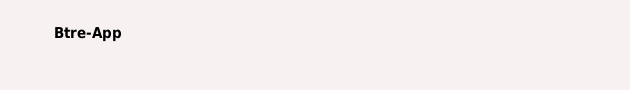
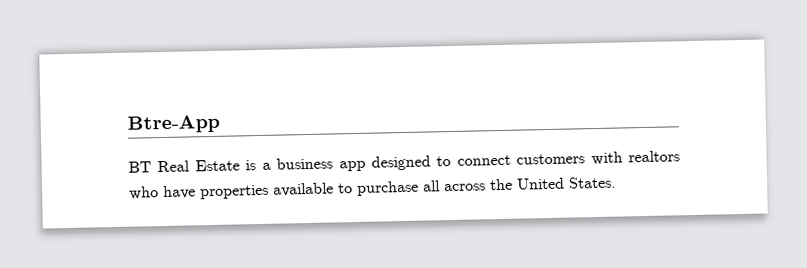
+ BT Real Estate is a business app designed to connect customers with realtors who have properties available to purchase all across the United States.

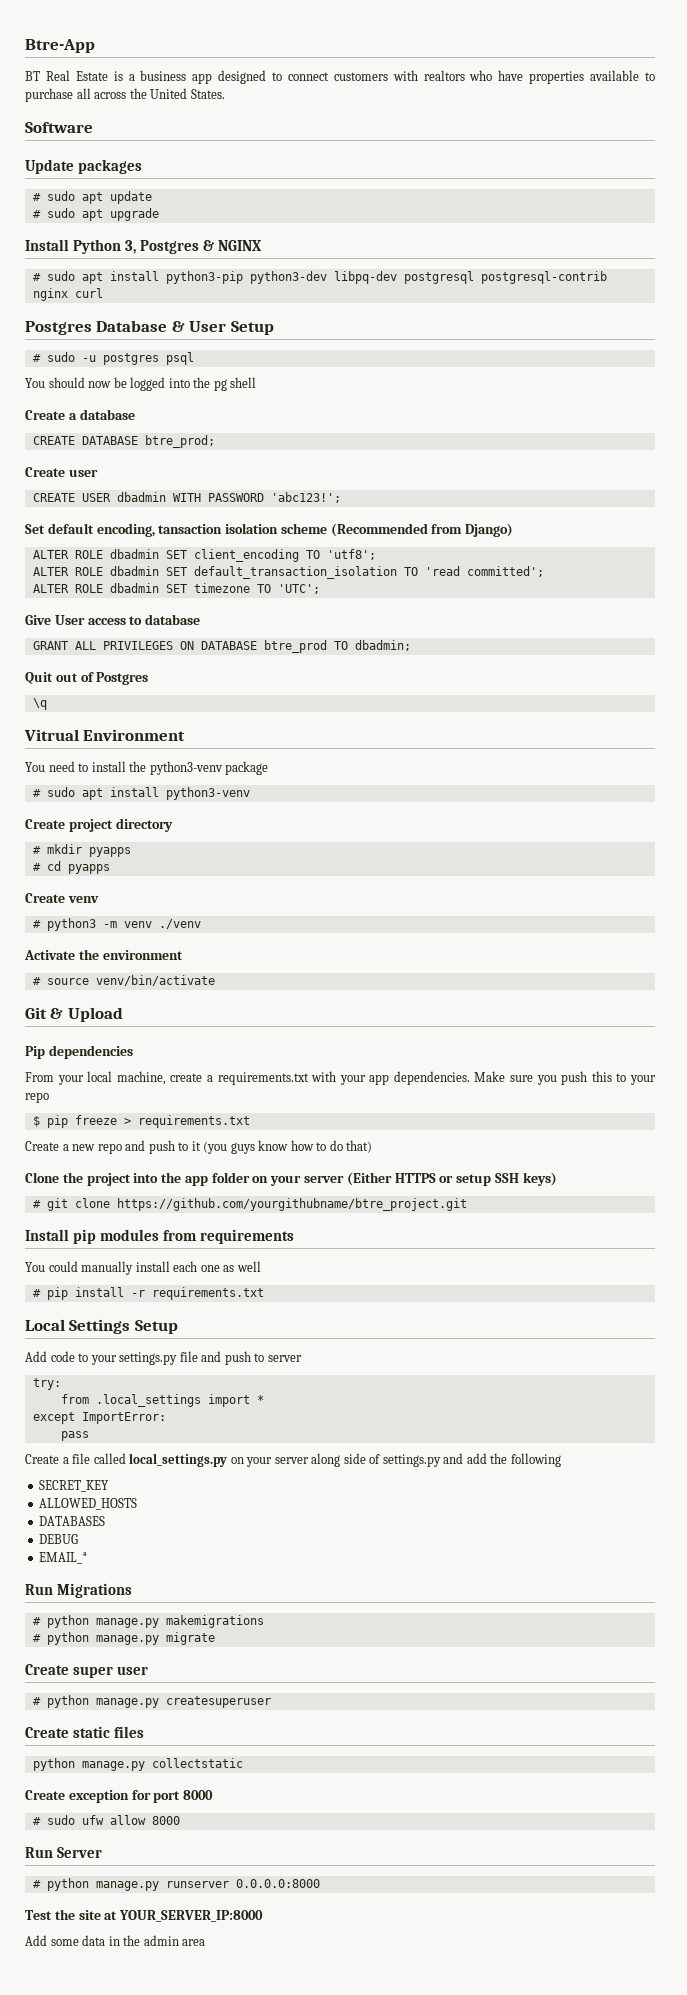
+ Software
+ Update packages
+ # sudo apt update
+ # sudo apt upgrade
+ Install Python 3, Postgres & NGINX
+ # sudo apt install python3-pip python3-dev libpq-dev postgresql postgresql-contrib nginx curl
+ Postgres Database & User Setup
+ # sudo -u postgres psql
+ You should now be logged into the pg shell
+ Create a database
+ CREATE DATABASE btre_prod;
+ Create user
+ CREATE USER dbadmin WITH PASSWORD 'abc123!';
+ Set default encoding, tansaction isolation scheme (Recommended from Django)
+ ALTER ROLE dbadmin SET client_encoding TO 'utf8';
+ ALTER ROLE dbadmin SET default_transaction_isolation TO 'read committed';
+ ALTER ROLE dbadmin SET timezone TO 'UTC';
+ Give User access to database
+ GRANT ALL PRIVILEGES ON DATABASE btre_prod TO dbadmin;
+ Quit out of Postgres
+ \q
+ Vitrual Environment
+ You need to install the python3-venv package
+ # sudo apt install python3-venv
+ Create project directory
+ # mkdir pyapps
+ # cd pyapps
+ Create venv
+ # python3 -m venv ./venv
+ Activate the environment
+ # source venv/bin/activate
+ Git & Upload
+ Pip dependencies
+ From your local machine, create a requirements.txt with your app dependencies. Make sure you push this to your repo
+ $ pip freeze > requirements.txt
+ Create a new repo and push to it (you guys know how to do that)
+ Clone the project into the app folder on your server (Either HTTPS or setup SSH keys)
+ # git clone https://github.com/yourgithubname/btre_project.git
+ Install pip modules from requirements
+ You could manually install each one as well
+ # pip install -r requirements.txt
+ Local Settings Setup
+ Add code to your settings.py file and push to server
+ try:
+ from .local_settings import *
+ except ImportError:
+ pass
+ Create a file called local_settings.py on your server along side of settings.py and add the following
+ SECRET_KEY
+ ALLOWED_HOSTS
+ DATABASES
+ DEBUG
+ EMAIL_*
+ Run Migrations
+ # python manage.py makemigrations
+ # python manage.py migrate
+ Create super user
+ # python manage.py createsuperuser
+ Create static files
+ python manage.py collectstatic
+ Create exception for port 8000
+ # sudo ufw allow 8000
+ Run Server
+ # python manage.py runserver 0.0.0.0:8000
+ Test the site at YOUR_SERVER_IP:8000
+ Add some data in the admin area

